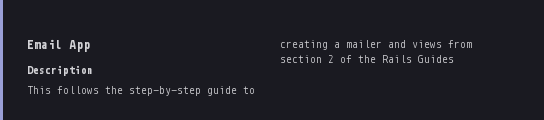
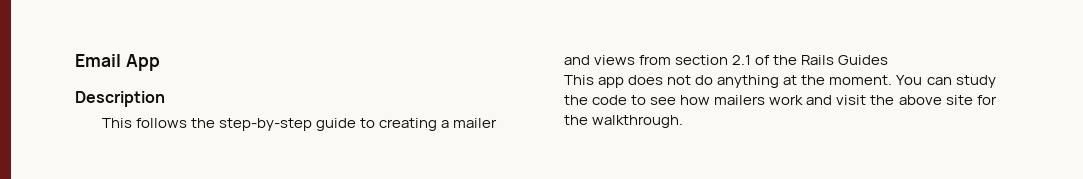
- This follows the step-by-step guide to creating a mailer and views from section 2 of the Rails Guides
+ This follows the step-by-step guide to creating a mailer and views from section 2.1 of the Rails Guides
+ This app does not do anything at the moment. You can study the code to see how mailers work and visit the above site for the walkthrough.

